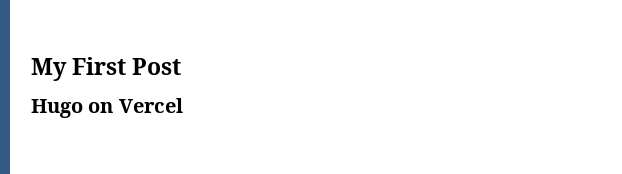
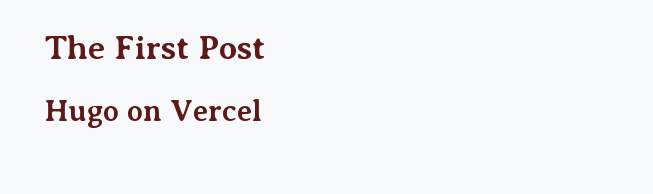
- My First Post
+ The First Post

